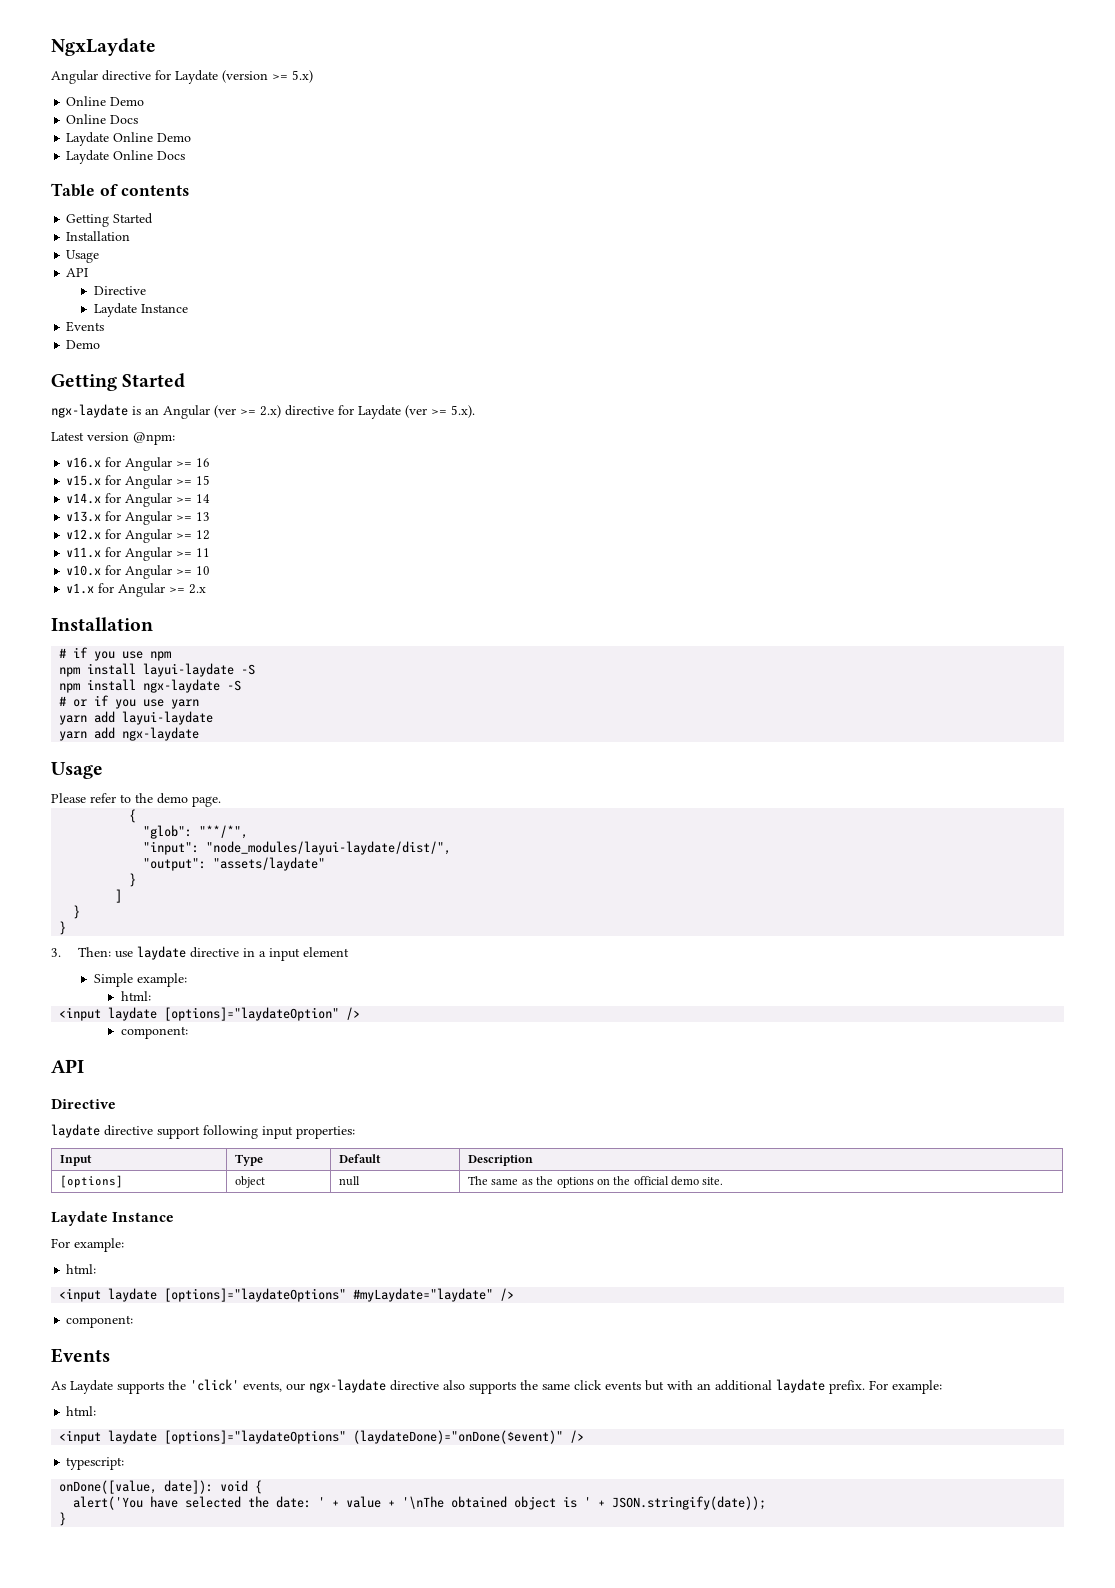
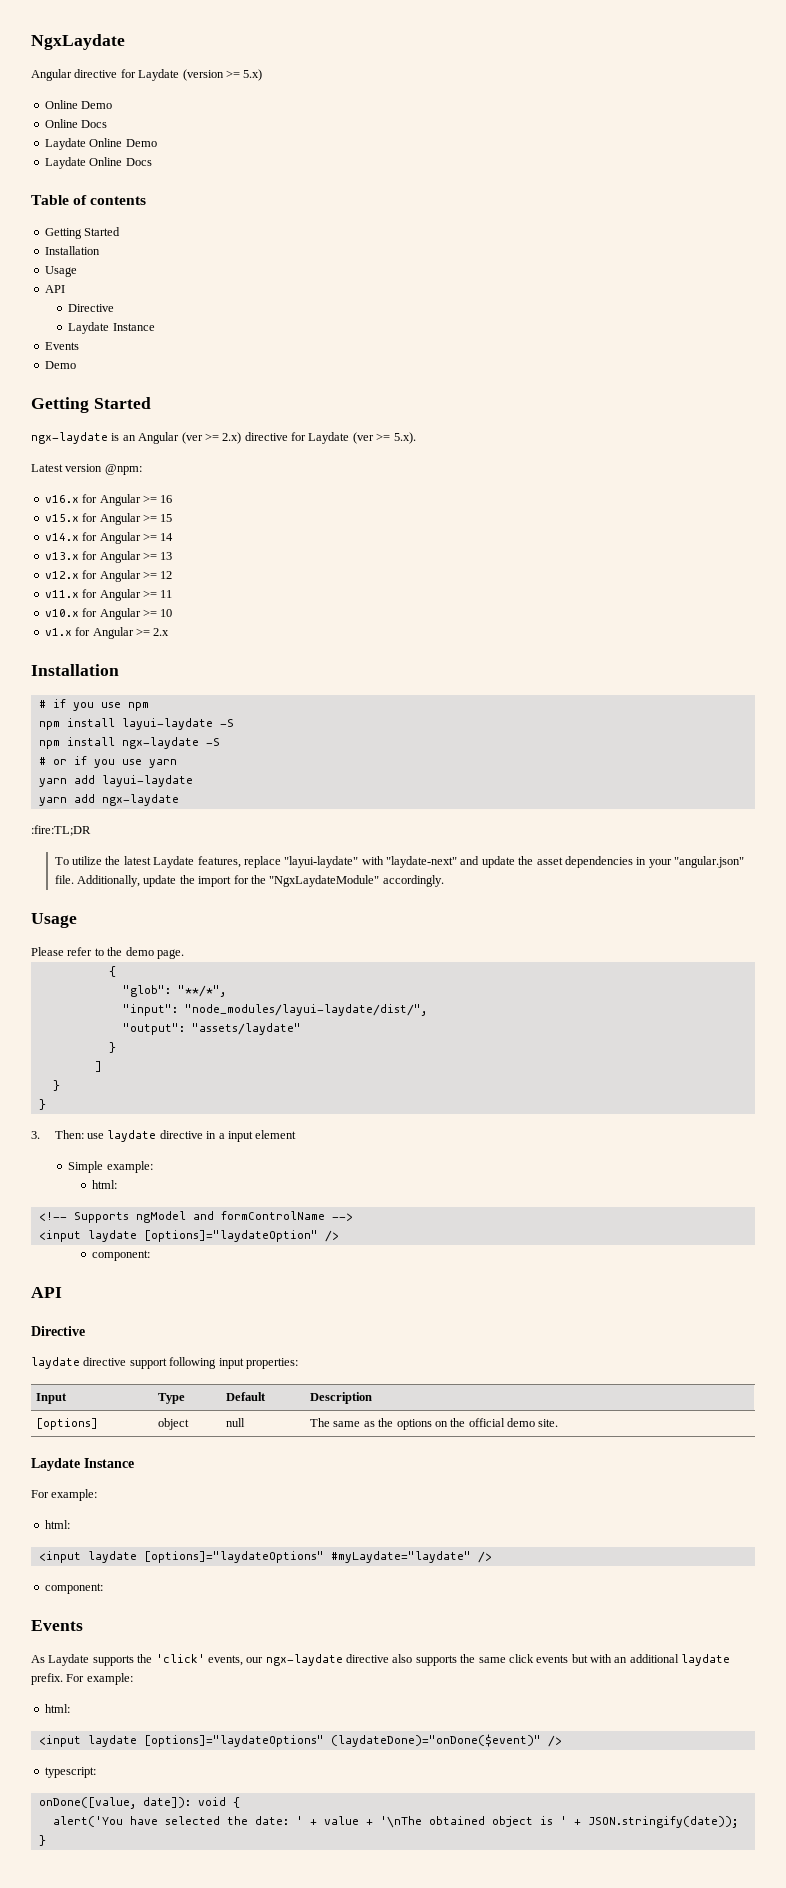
+ :fire:TL;DR
+ To utilize the latest Laydate features, replace "layui-laydate" with "laydate-next" and update the asset dependencies in your "angular.json" file. Additionally, update the import for the "NgxLaydateModule" accordingly.
+ <!-- Supports ngModel and formControlName -->

